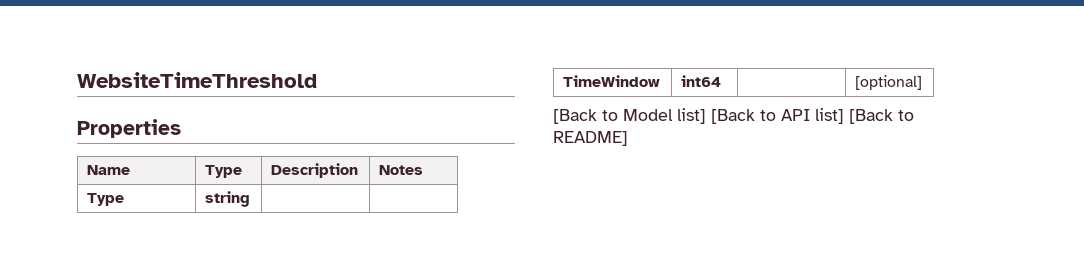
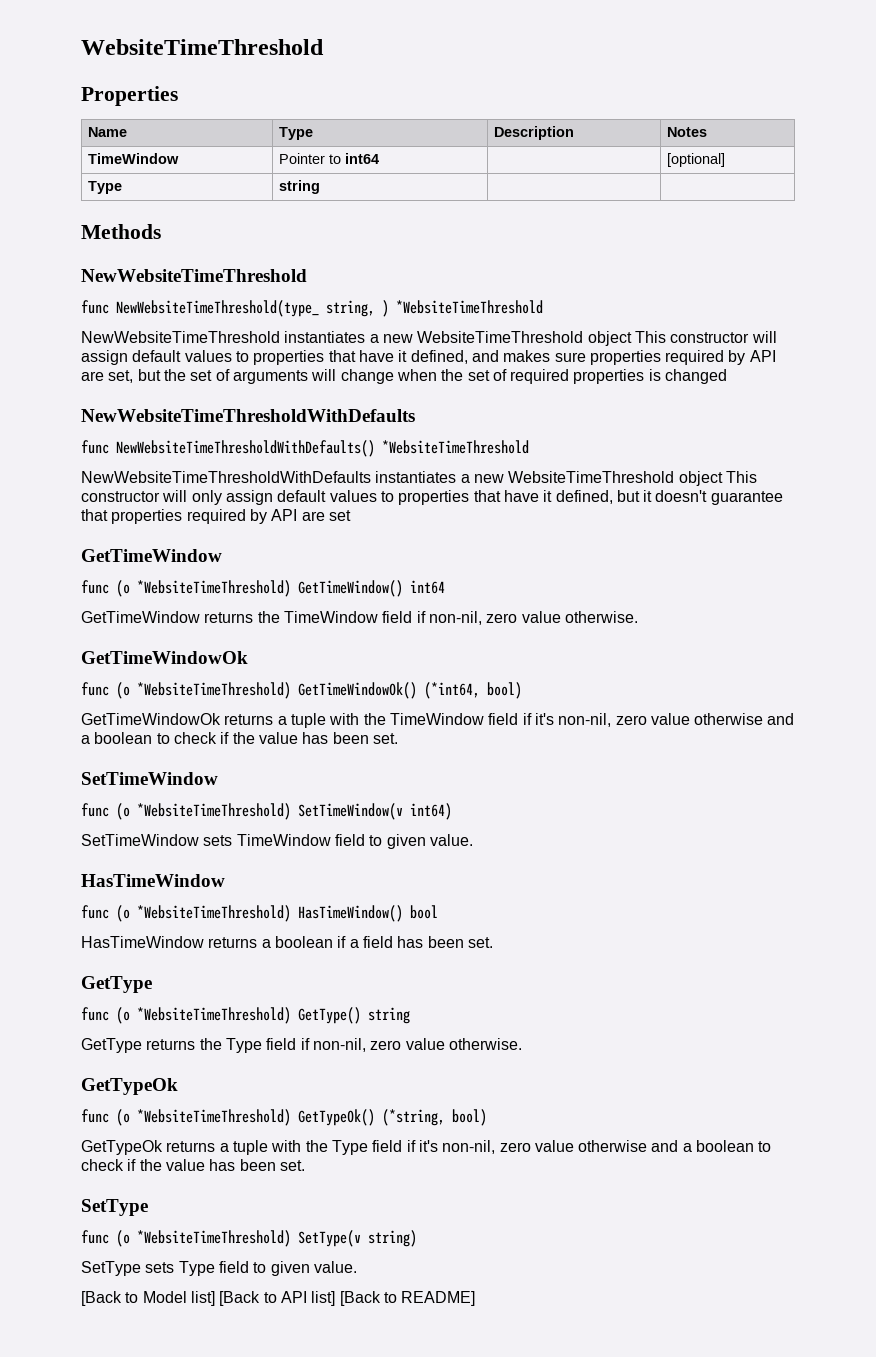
+ TimeWindow | Pointer to int64 | | [optional]
  Type | string | |
- TimeWindow | int64 | | [optional]
+ Methods
+ NewWebsiteTimeThreshold
+ func NewWebsiteTimeThreshold(type_ string, ) *WebsiteTimeThreshold
+ NewWebsiteTimeThreshold instantiates a new WebsiteTimeThreshold object This constructor will assign default values to properties that have it defined, and makes sure properties required by API are set, but the set of arguments will change when the set of required properties is changed
+ NewWebsiteTimeThresholdWithDefaults
+ func NewWebsiteTimeThresholdWithDefaults() *WebsiteTimeThreshold
+ NewWebsiteTimeThresholdWithDefaults instantiates a new WebsiteTimeThreshold object This constructor will only assign default values to properties that have it defined, but it doesn't guarantee that properties required by API are set
+ GetTimeWindow
+ func (o *WebsiteTimeThreshold) GetTimeWindow() int64
+ GetTimeWindow returns the TimeWindow field if non-nil, zero value otherwise.
+ GetTimeWindowOk
+ func (o *WebsiteTimeThreshold) GetTimeWindowOk() (*int64, bool)
+ GetTimeWindowOk returns a tuple with the TimeWindow field if it's non-nil, zero value otherwise and a boolean to check if the value has been set.
+ SetTimeWindow
+ func (o *WebsiteTimeThreshold) SetTimeWindow(v int64)
+ SetTimeWindow sets TimeWindow field to given value.
+ HasTimeWindow
+ func (o *WebsiteTimeThreshold) HasTimeWindow() bool
+ HasTimeWindow returns a boolean if a field has been set.
+ GetType
+ func (o *WebsiteTimeThreshold) GetType() string
+ GetType returns the Type field if non-nil, zero value otherwise.
+ GetTypeOk
+ func (o *WebsiteTimeThreshold) GetTypeOk() (*string, bool)
+ GetTypeOk returns a tuple with the Type field if it's non-nil, zero value otherwise and a boolean to check if the value has been set.
+ SetType
+ func (o *WebsiteTimeThreshold) SetType(v string)
+ SetType sets Type field to given value.

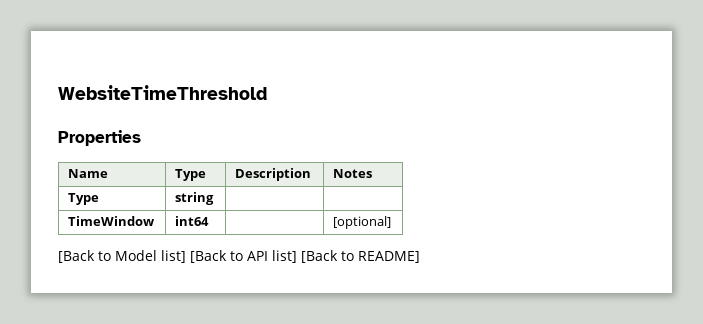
- TimeWindow | Pointer to int64 | | [optional]
  Type | string | |
- Methods
- NewWebsiteTimeThreshold
- func NewWebsiteTimeThreshold(type_ string, ) *WebsiteTimeThreshold
- NewWebsiteTimeThreshold instantiates a new WebsiteTimeThreshold object This constructor will assign default values to properties that have it defined, and makes sure properties required by API are set, but the set of arguments will change when the set of required properties is changed
- NewWebsiteTimeThresholdWithDefaults
- func NewWebsiteTimeThresholdWithDefaults() *WebsiteTimeThreshold
- NewWebsiteTimeThresholdWithDefaults instantiates a new WebsiteTimeThreshold object This constructor will only assign default values to properties that have it defined, but it doesn't guarantee that properties required by API are set
- GetTimeWindow
- func (o *WebsiteTimeThreshold) GetTimeWindow() int64
- GetTimeWindow returns the TimeWindow field if non-nil, zero value otherwise.
- GetTimeWindowOk
- func (o *WebsiteTimeThreshold) GetTimeWindowOk() (*int64, bool)
- GetTimeWindowOk returns a tuple with the TimeWindow field if it's non-nil, zero value otherwise and a boolean to check if the value has been set.
- SetTimeWindow
- func (o *WebsiteTimeThreshold) SetTimeWindow(v int64)
- SetTimeWindow sets TimeWindow field to given value.
- HasTimeWindow
- func (o *WebsiteTimeThreshold) HasTimeWindow() bool
- HasTimeWindow returns a boolean if a field has been set.
- GetType
- func (o *WebsiteTimeThreshold) GetType() string
- GetType returns the Type field if non-nil, zero value otherwise.
- GetTypeOk
- func (o *WebsiteTimeThreshold) GetTypeOk() (*string, bool)
- GetTypeOk returns a tuple with the Type field if it's non-nil, zero value otherwise and a boolean to check if the value has been set.
- SetType
- func (o *WebsiteTimeThreshold) SetType(v string)
- SetType sets Type field to given value.
+ TimeWindow | int64 | | [optional]

